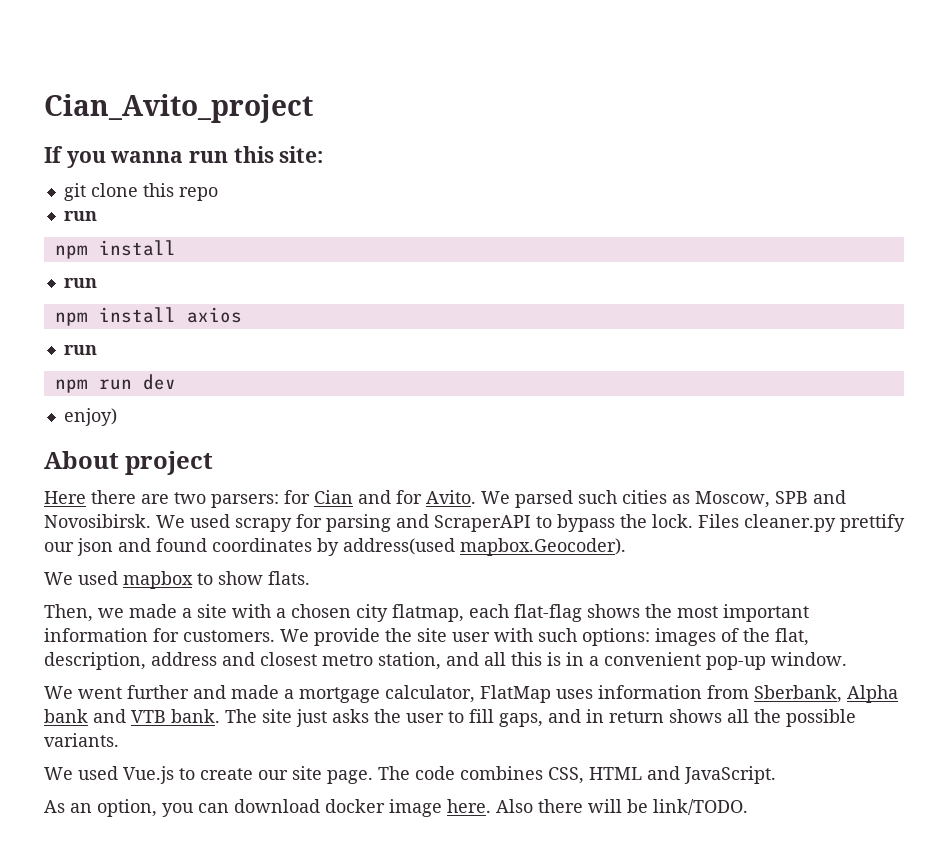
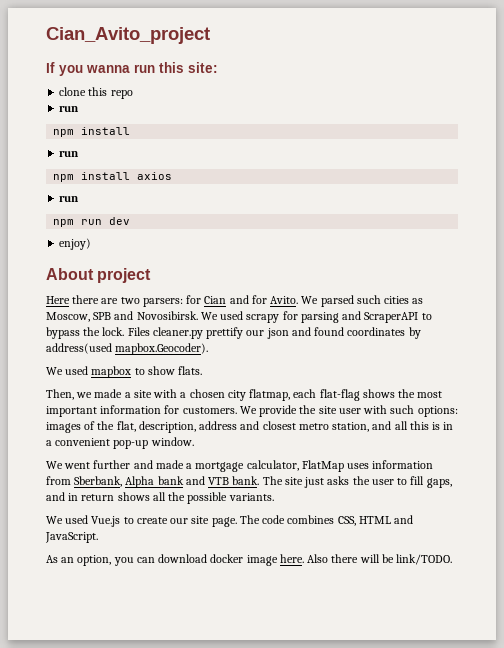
- git clone this repo
+ clone this repo

